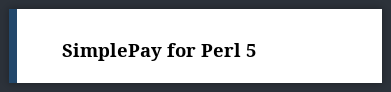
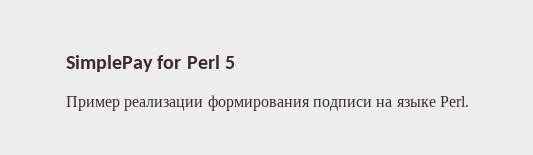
+ Пример реализации формирования подписи на языке Perl.

